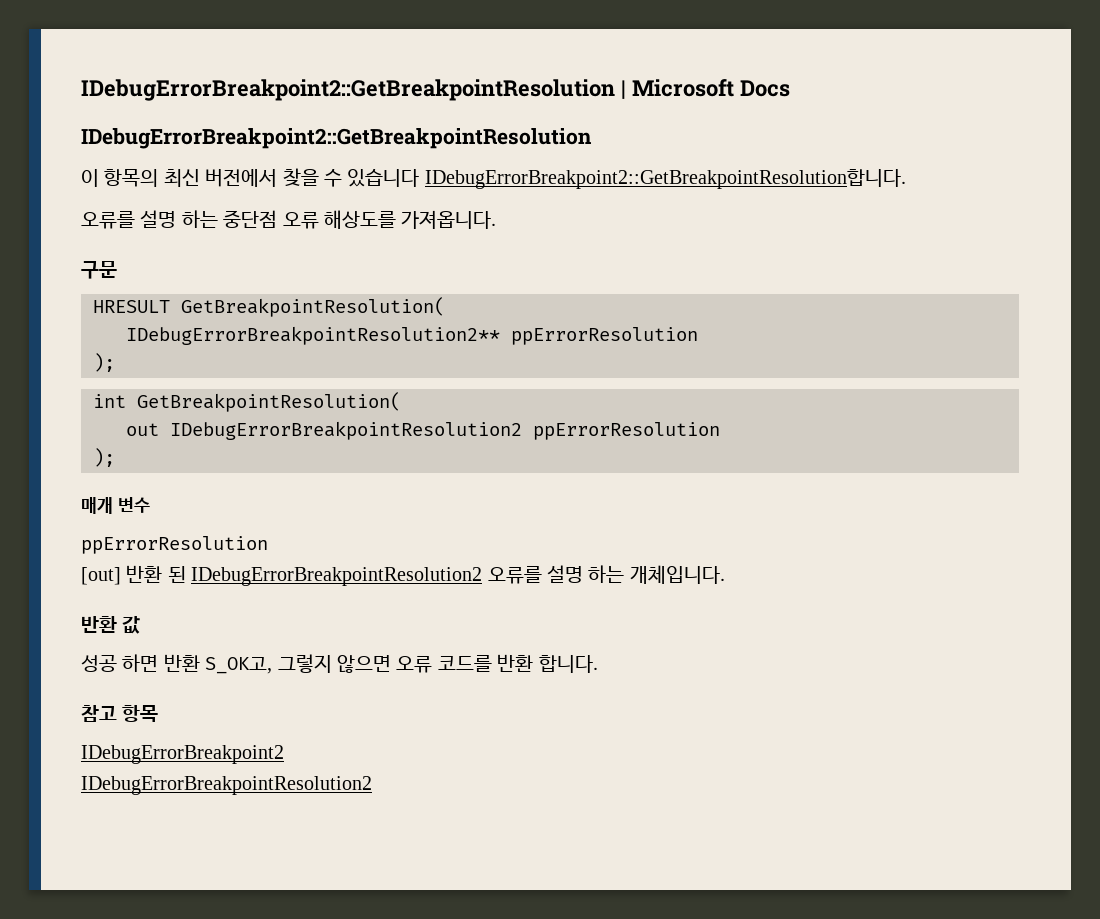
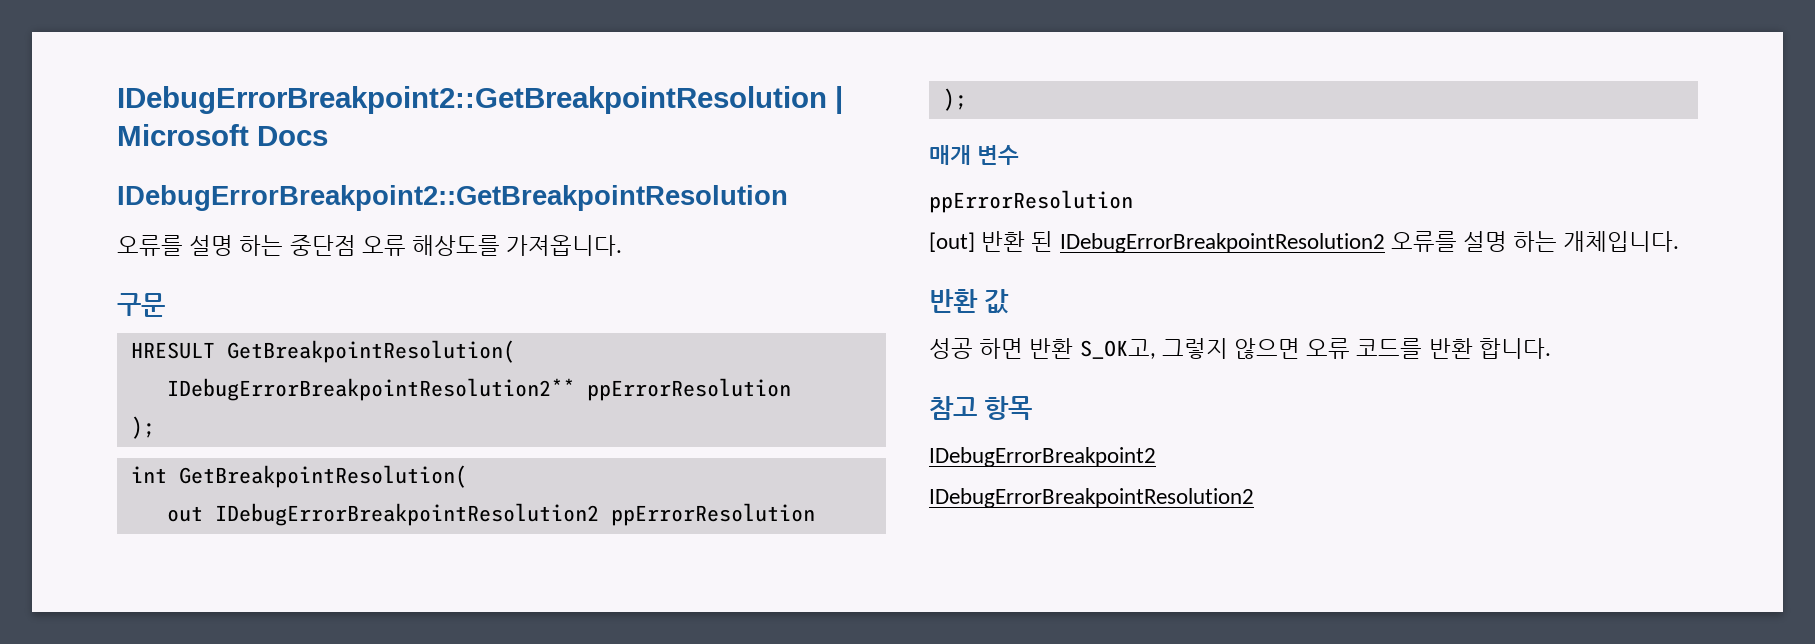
- 이 항목의 최신 버전에서 찾을 수 있습니다 IDebugErrorBreakpoint2::GetBreakpointResolution합니다.

